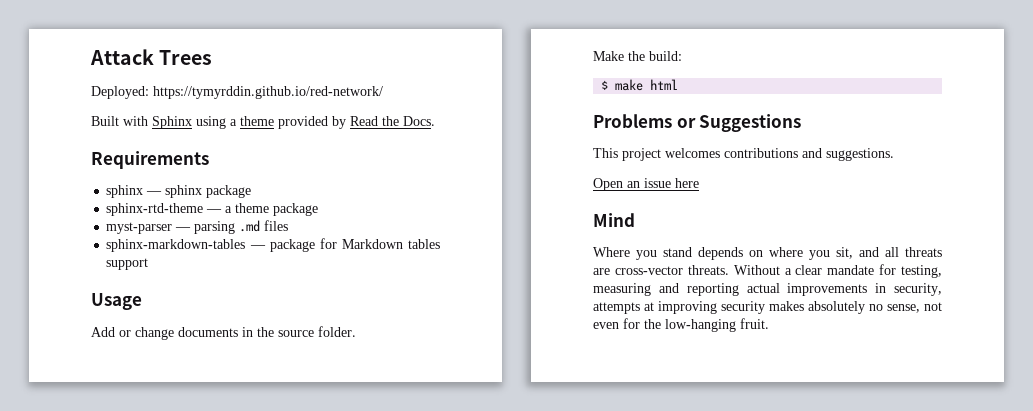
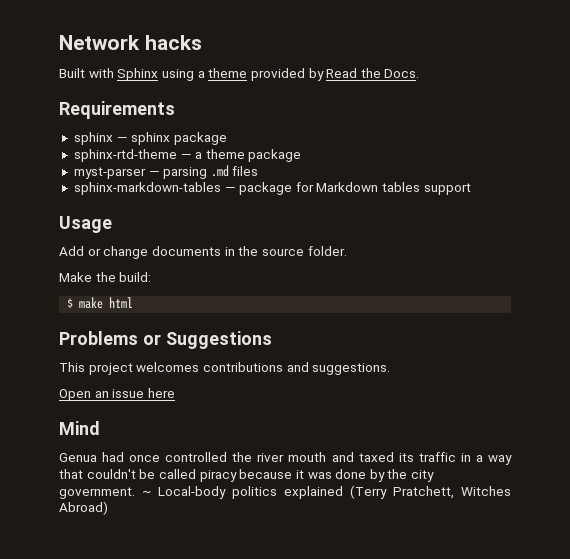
- Attack Trees
- Deployed: https://tymyrddin.github.io/red-network/
+ Network hacks
- Where you stand depends on where you sit, and all threats are cross-vector threats. Without a clear mandate for testing, measuring and reporting actual improvements in security, attempts at improving security makes absolutely no sense, not even for the low-hanging fruit.
+ Genua had once controlled the river mouth and taxed its traffic in a way that couldn't be called piracy because it was done by the city government. ~ Local-body politics explained (Terry Pratchett, Witches Abroad)

